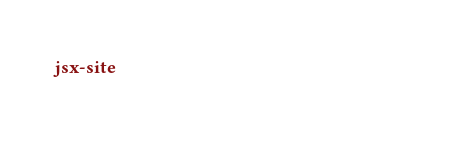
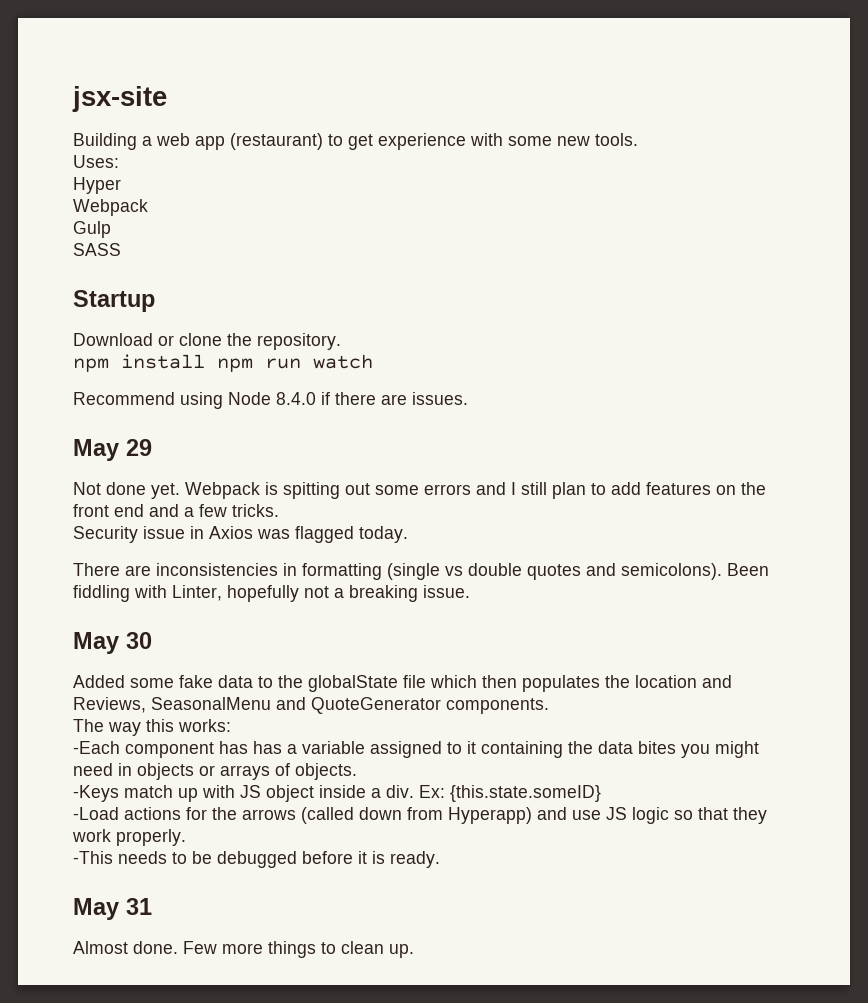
+ Building a web app (restaurant) to get experience with some new tools.
+ Uses:
+ Hyper
+ Webpack
+ Gulp
+ SASS
+ Startup
+ Download or clone the repository.
+ npm install npm run watch
+ Recommend using Node 8.4.0 if there are issues.
+ May 29
+ Not done yet. Webpack is spitting out some errors and I still plan to add features on the front end and a few tricks.
+ Security issue in Axios was flagged today.
+ There are inconsistencies in formatting (single vs double quotes and semicolons). Been fiddling with Linter, hopefully not a breaking issue.
+ May 30
+ Added some fake data to the globalState file which then populates the location and Reviews, SeasonalMenu and QuoteGenerator components.
+ The way this works:
+ -Each component has has a variable assigned to it containing the data bites you might need in objects or arrays of objects.
+ -Keys match up with JS object inside a div. Ex: {this.state.someID}
+ -Load actions for the arrows (called down from Hyperapp) and use JS logic so that they work properly.
+ -This needs to be debugged before it is ready.
+ May 31
+ Almost done. Few more things to clean up.

